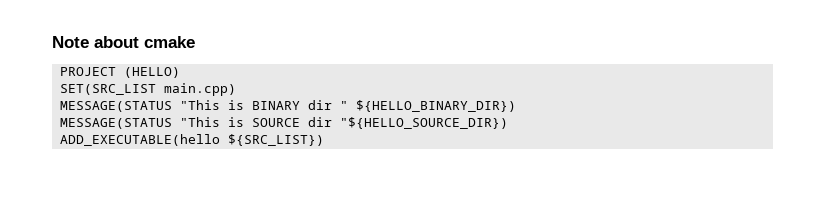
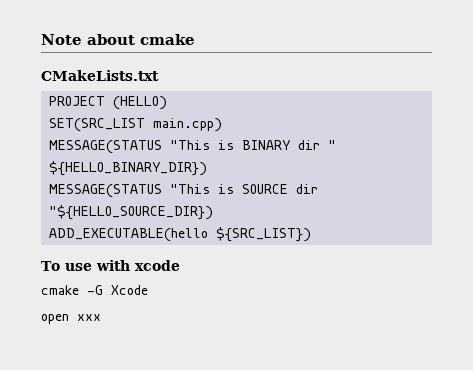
+ CMakeLists.txt
+ To use with xcode
+ cmake -G Xcode
+ open xxx

